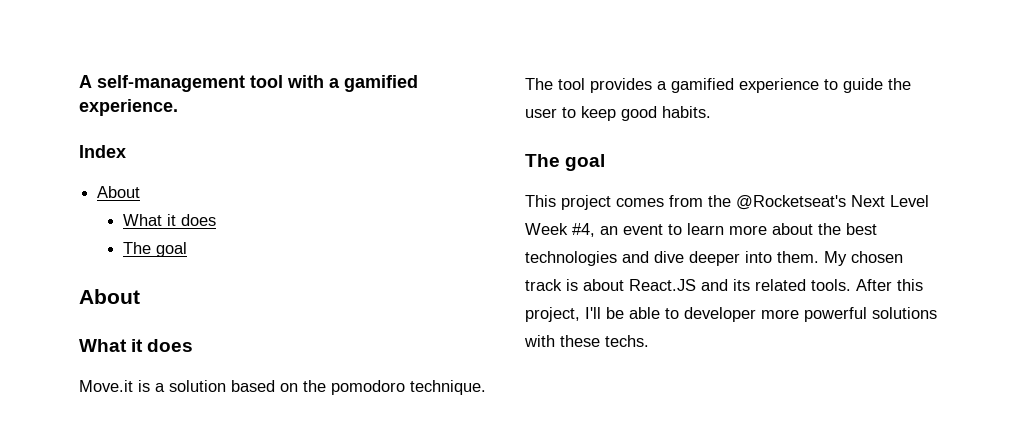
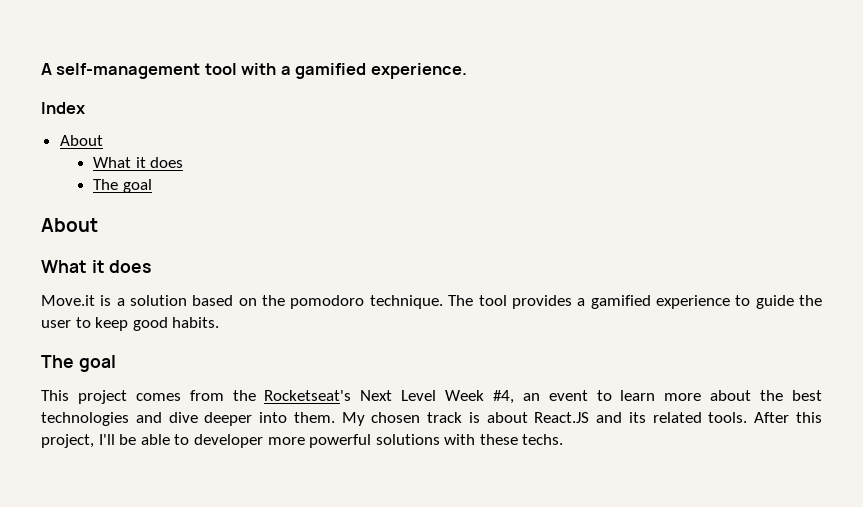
- This project comes from the @Rocketseat's Next Level Week #4, an event to learn more about the best technologies and dive deeper into them.
+ This project comes from the Rocketseat's Next Level Week #4, an event to learn more about the best technologies and dive deeper into them.

